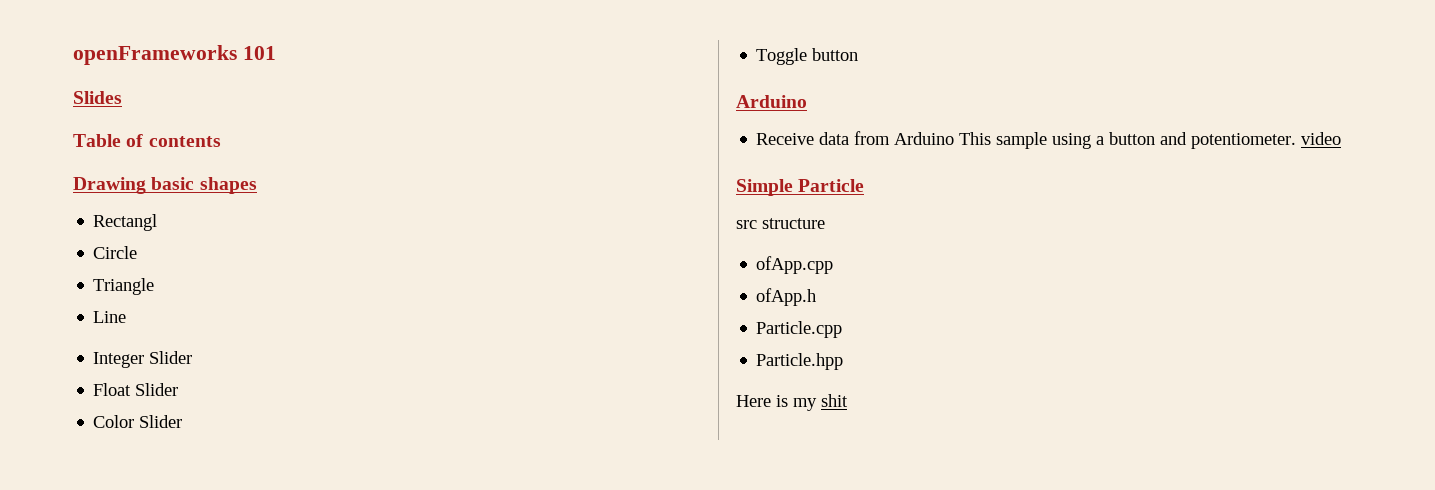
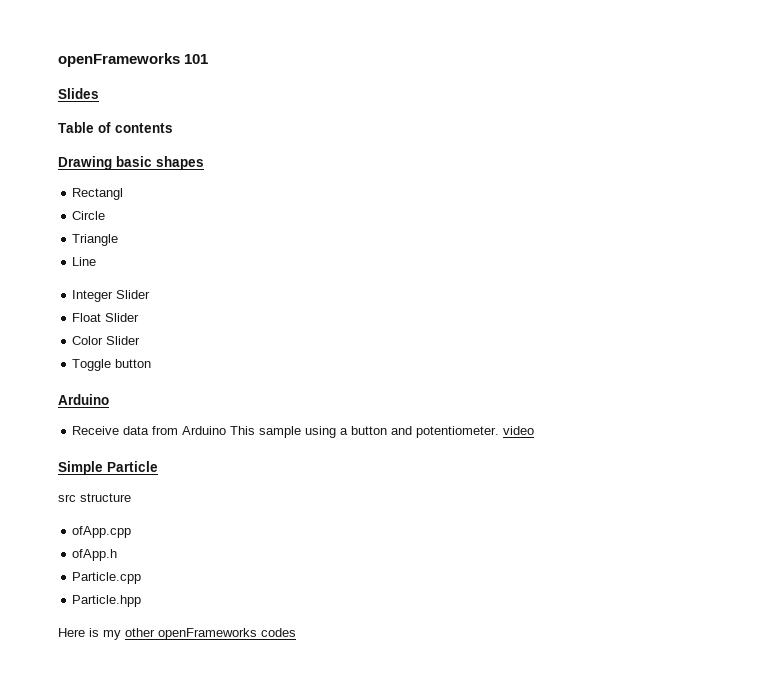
- Here is my shit
+ Here is my other openFrameworks codes

